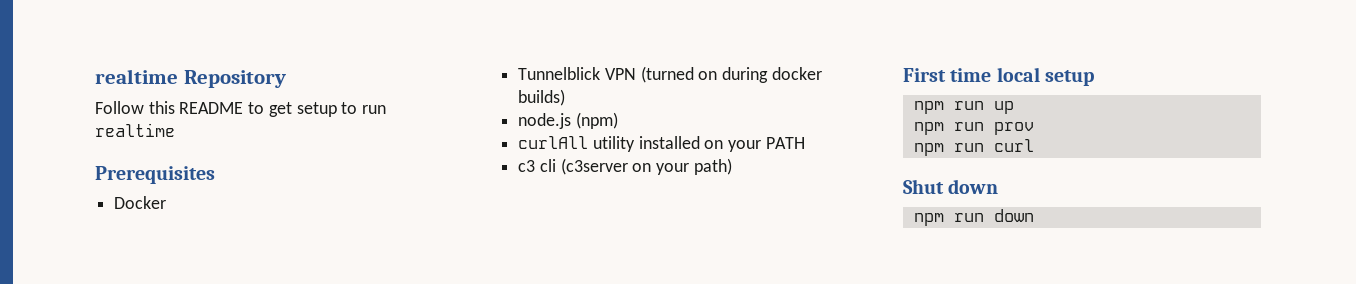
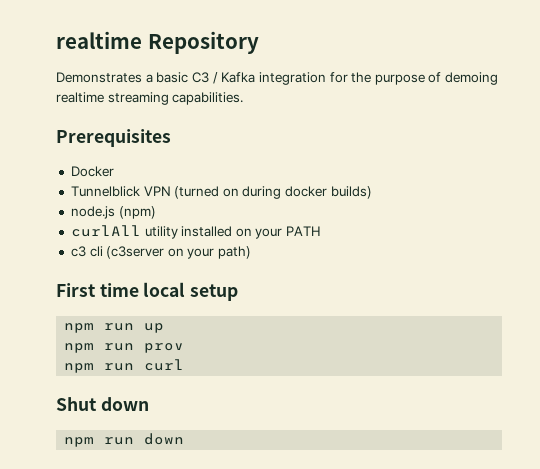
- Follow this README to get setup to run realtime
+ Demonstrates a basic C3 / Kafka integration for the purpose of demoing realtime streaming capabilities.

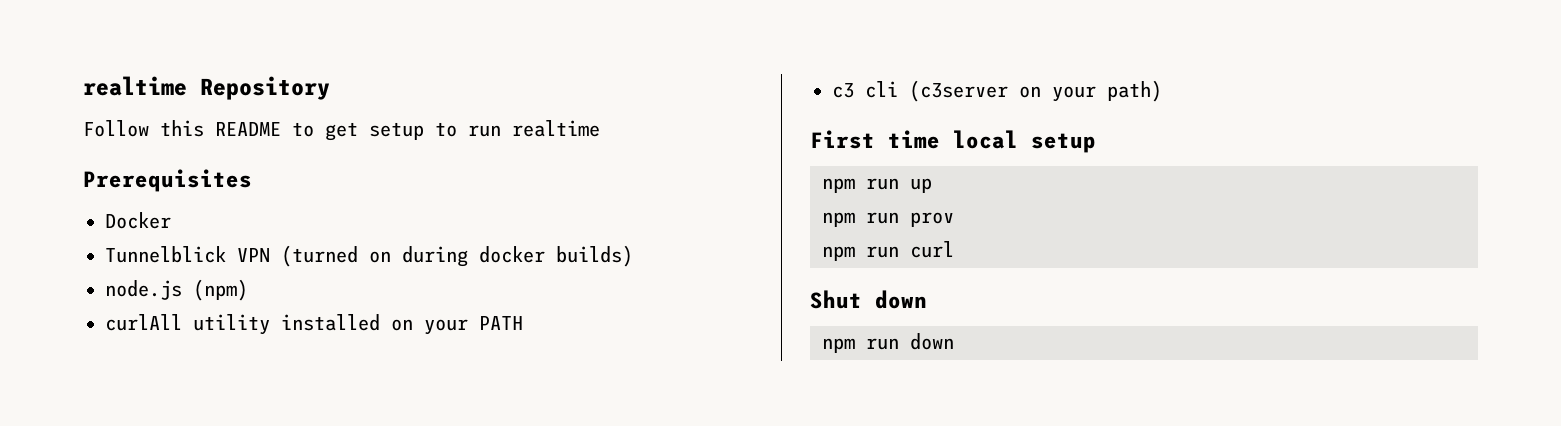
- Demonstrates a basic C3 / Kafka integration for the purpose of demoing realtime streaming capabilities.
+ Follow this README to get setup to run realtime

